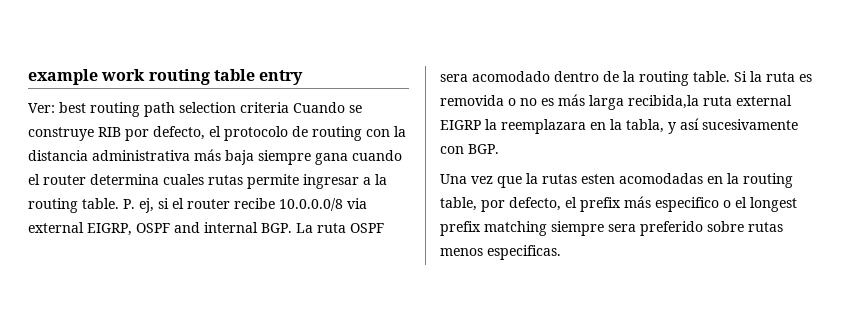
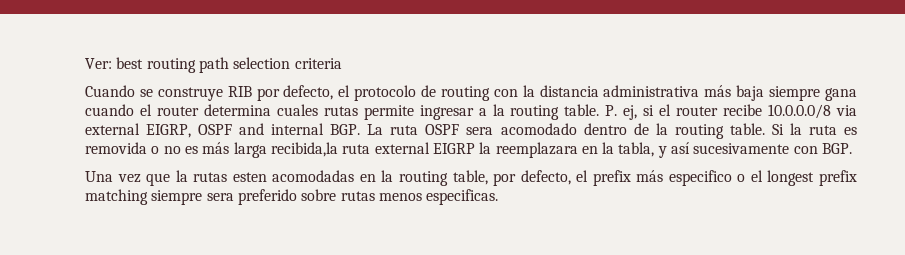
- example work routing table entry
- Ver: best routing path selection criteria Cuando se construye RIB por defecto, el protocolo de routing con la distancia administrativa más baja siempre gana cuando el router determina cuales rutas permite ingresar a la routing table.
+ Ver: best routing path selection criteria
+ Cuando se construye RIB por defecto, el protocolo de routing con la distancia administrativa más baja siempre gana cuando el router determina cuales rutas permite ingresar a la routing table.

